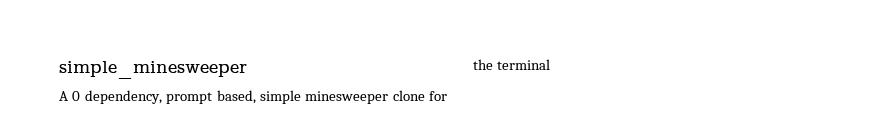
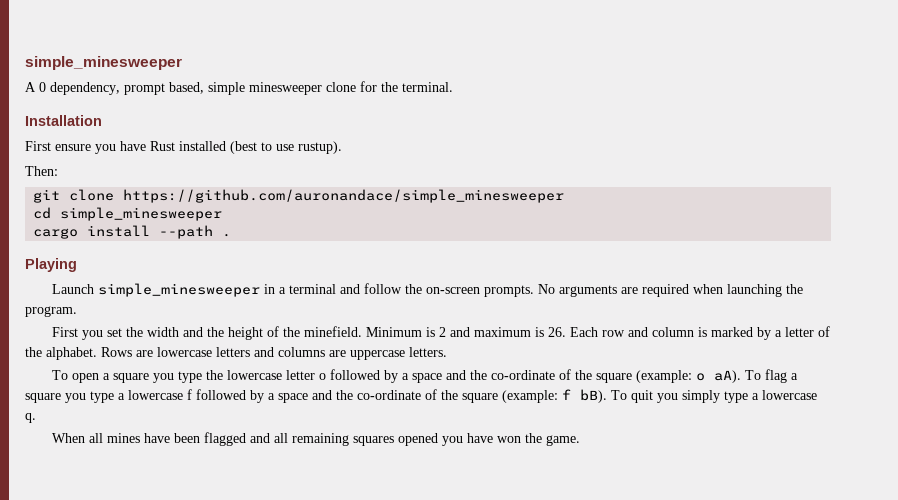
- A 0 dependency, prompt based, simple minesweeper clone for the terminal
+ A 0 dependency, prompt based, simple minesweeper clone for the terminal.
+ Installation
+ First ensure you have Rust installed (best to use rustup).
+ Then:
+ git clone https://github.com/auronandace/simple_minesweeper
+ cd simple_minesweeper
+ cargo install --path .
+ Playing
+ Launch simple_minesweeper in a terminal and follow the on-screen prompts. No arguments are required when launching the program.
+ First you set the width and the height of the minefield. Minimum is 2 and maximum is 26. Each row and column is marked by a letter of the alphabet. Rows are lowercase letters and columns are uppercase letters.
+ To open a square you type the lowercase letter o followed by a space and the co-ordinate of the square (example: o aA). To flag a square you type a lowercase f followed by a space and the co-ordinate of the square (example: f bB). To quit you simply type a lowercase q.
+ When all mines have been flagged and all remaining squares opened you have won the game.

